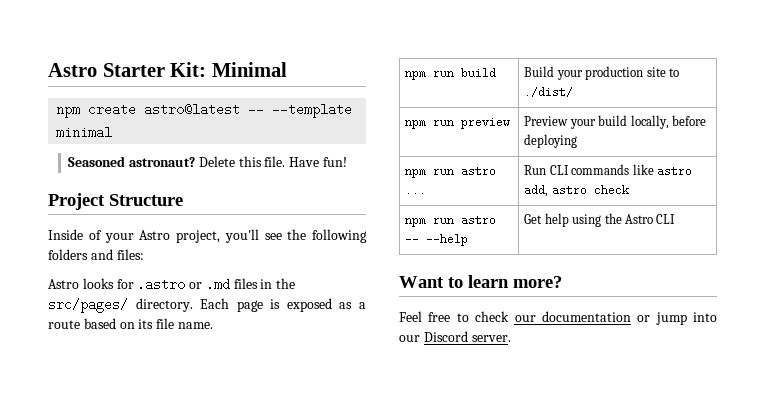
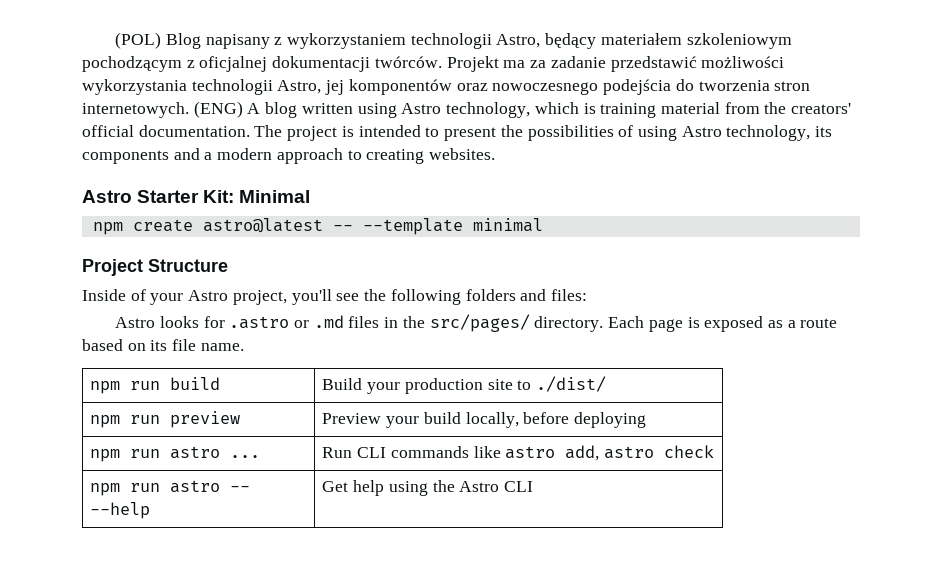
+ (POL) Blog napisany z wykorzystaniem technologii Astro, będący materiałem szkoleniowym pochodzącym z oficjalnej dokumentacji twórców. Projekt ma za zadanie przedstawić możliwości wykorzystania technologii Astro, jej komponentów oraz nowoczesnego podejścia do tworzenia stron internetowych. (ENG) A blog written using Astro technology, which is training material from the creators' official documentation. The project is intended to present the possibilities of using Astro technology, its components and a modern approach to creating websites.
- Seasoned astronaut? Delete this file. Have fun!
- Want to learn more?
- Feel free to check our documentation or jump into our Discord server.

